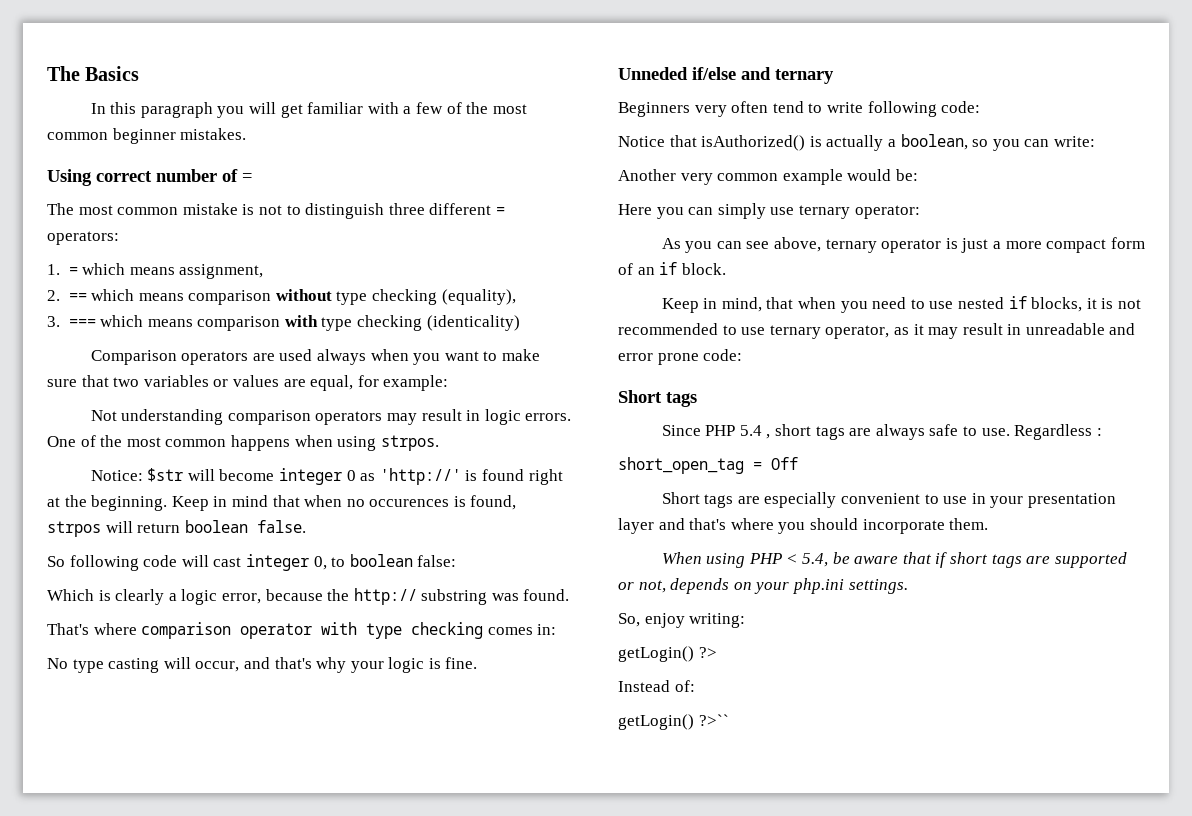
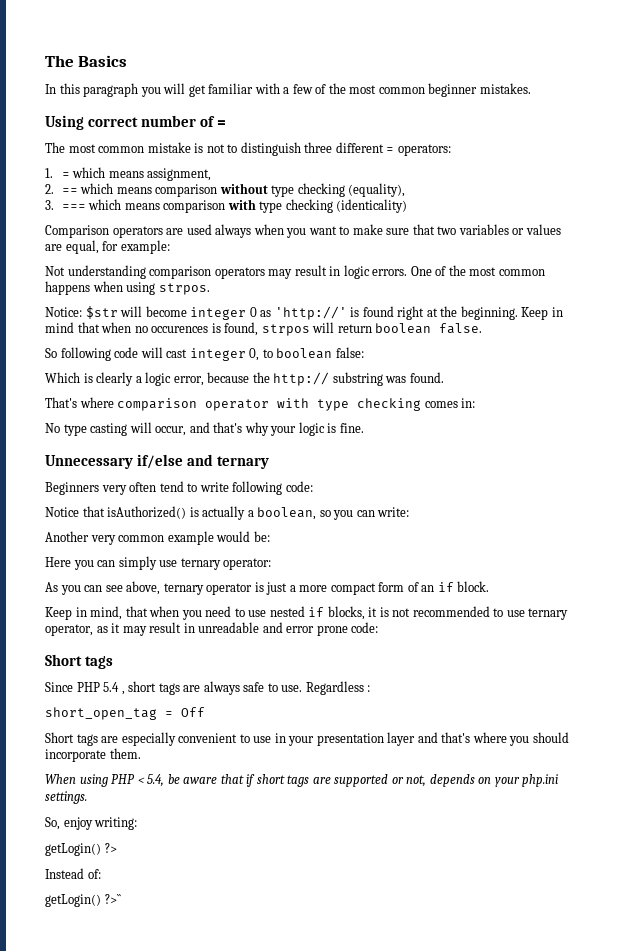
- Unneded if/else and ternary
+ Unnecessary if/else and ternary

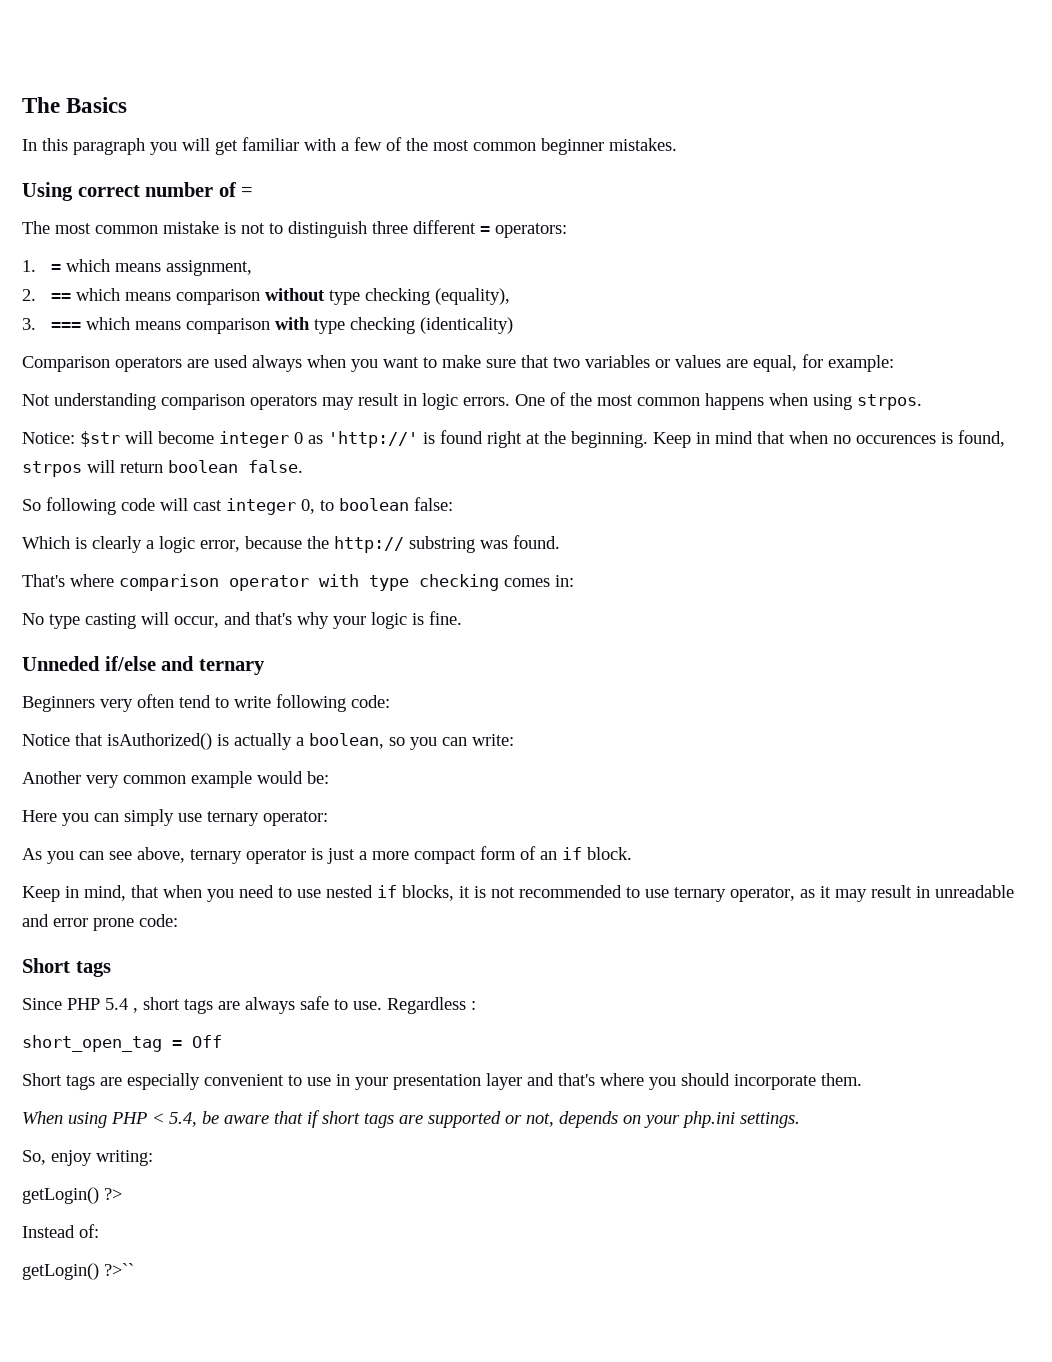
- Unnecessary if/else and ternary
+ Unneded if/else and ternary

